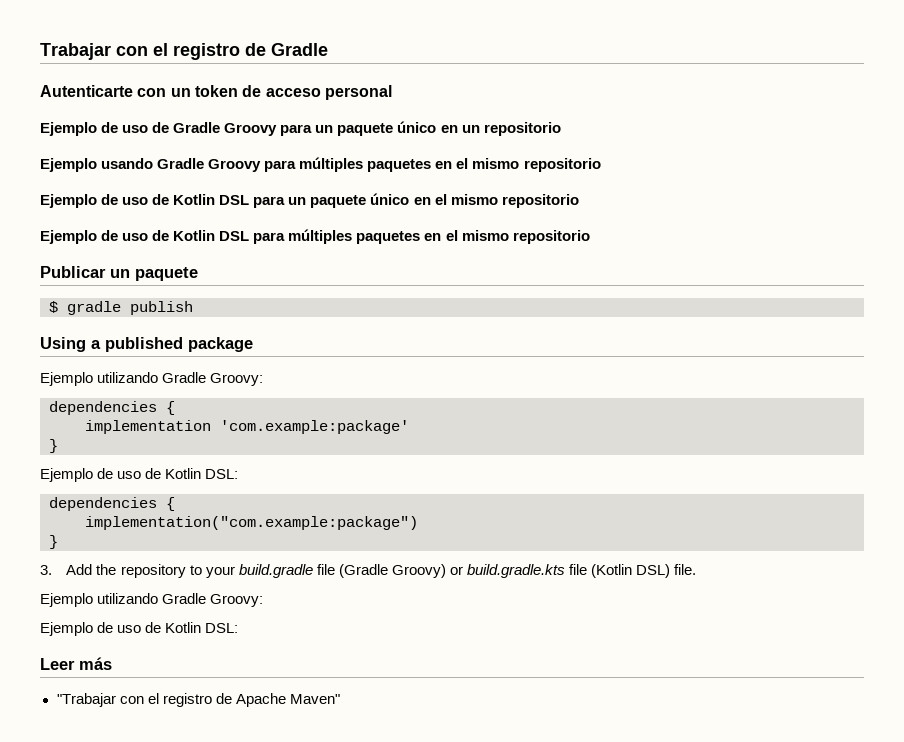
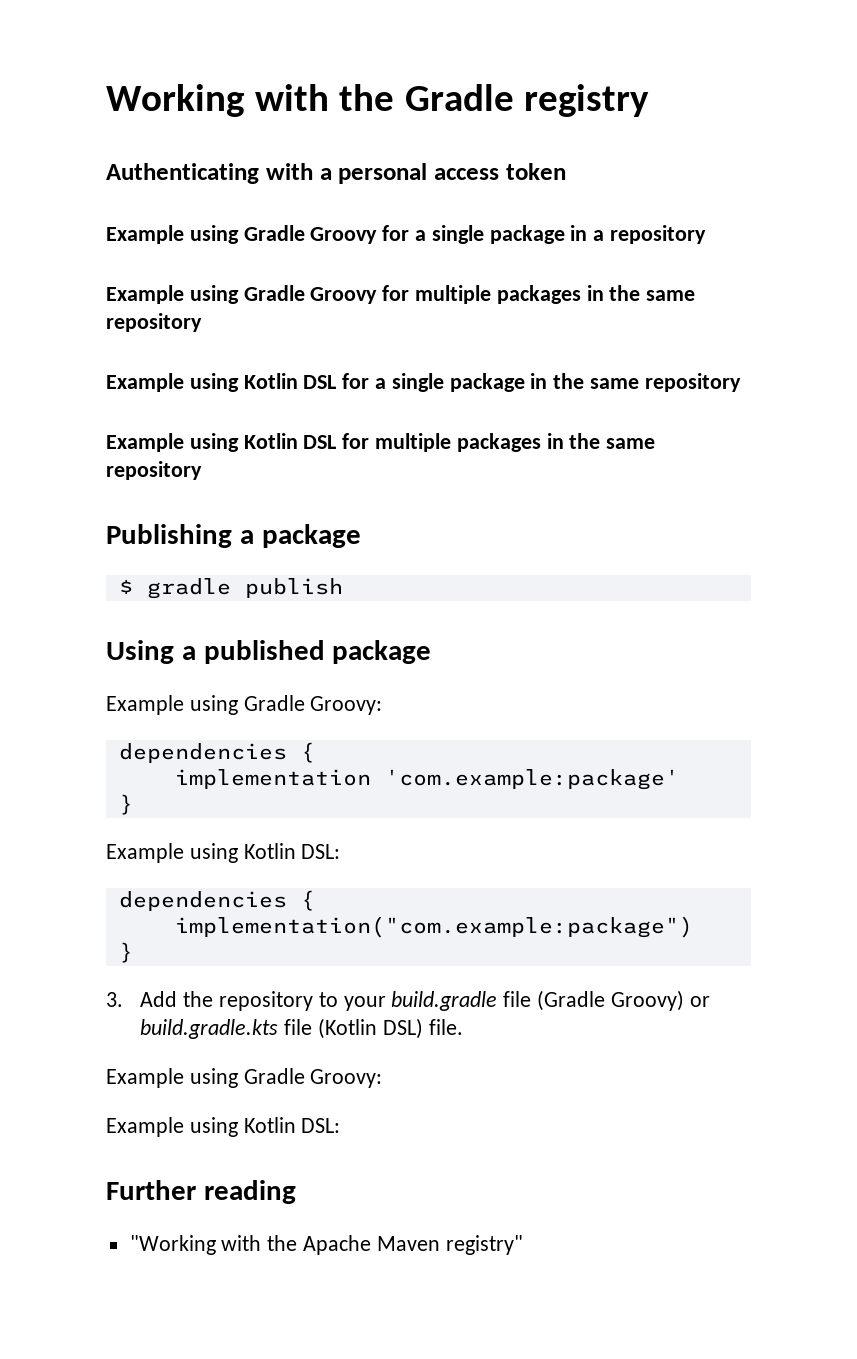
- Trabajar con el registro de Gradle
- Autenticarte con un token de acceso personal
- Ejemplo de uso de Gradle Groovy para un paquete único en un repositorio
- Ejemplo usando Gradle Groovy para múltiples paquetes en el mismo repositorio
- Ejemplo de uso de Kotlin DSL para un paquete único en el mismo repositorio
- Ejemplo de uso de Kotlin DSL para múltiples paquetes en el mismo repositorio
- Publicar un paquete
+ Working with the Gradle registry
+ Authenticating with a personal access token
+ Example using Gradle Groovy for a single package in a repository
+ Example using Gradle Groovy for multiple packages in the same repository
+ Example using Kotlin DSL for a single package in the same repository
+ Example using Kotlin DSL for multiple packages in the same repository
+ Publishing a package
  Using a published package
- Ejemplo utilizando Gradle Groovy:
+ Example using Gradle Groovy:
  implementation 'com.example:package'
  }
- Ejemplo de uso de Kotlin DSL:
+ Example using Kotlin DSL:
  3. Add the repository to your build.gradle file (Gradle Groovy) or build.gradle.kts file (Kotlin DSL) file.
- Ejemplo utilizando Gradle Groovy:
- Ejemplo de uso de Kotlin DSL:
- Leer más
- "Trabajar con el registro de Apache Maven"
+ Example using Gradle Groovy:
+ Example using Kotlin DSL:
+ Further reading
+ "Working with the Apache Maven registry"

